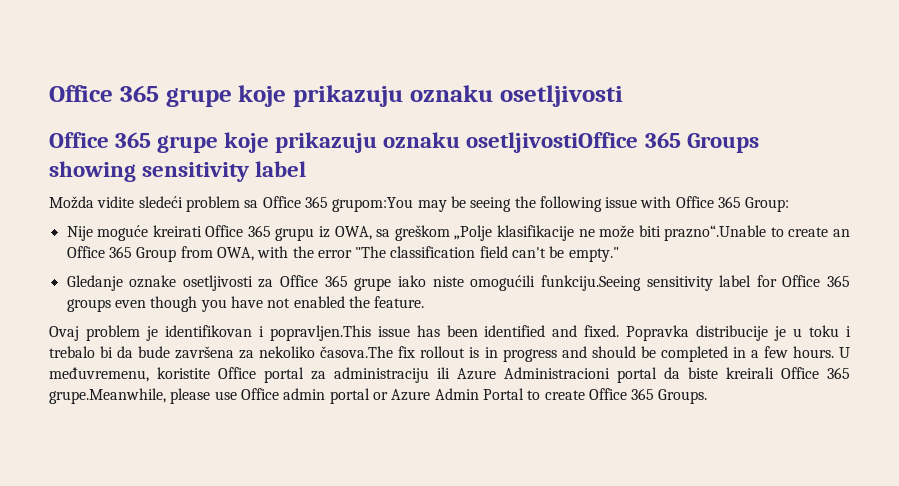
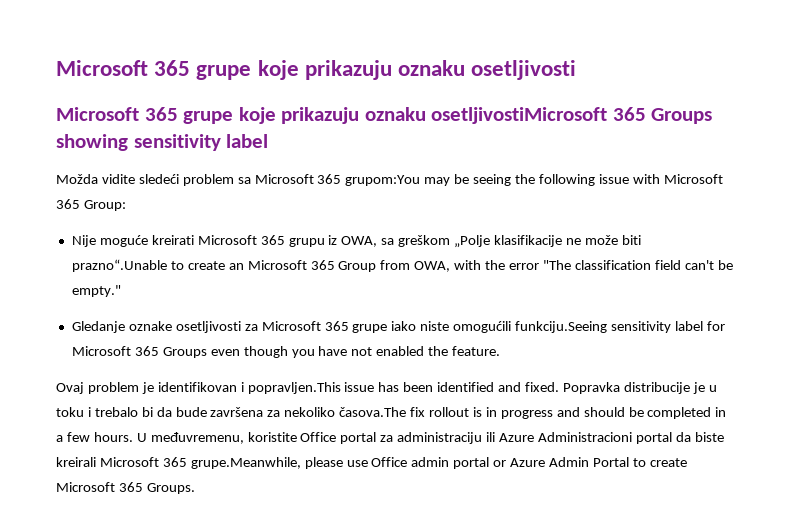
- Office 365 grupe koje prikazuju oznaku osetljivosti
+ Microsoft 365 grupe koje prikazuju oznaku osetljivosti
- Office 365 grupe koje prikazuju oznaku osetljivostiOffice 365 Groups showing sensitivity label
+ Microsoft 365 grupe koje prikazuju oznaku osetljivostiMicrosoft 365 Groups showing sensitivity label
- Možda vidite sledeći problem sa Office 365 grupom:You may be seeing the following issue with Office 365 Group:
+ Možda vidite sledeći problem sa Microsoft 365 grupom:You may be seeing the following issue with Microsoft 365 Group:
- Nije moguće kreirati Office 365 grupu iz OWA, sa greškom „Polje klasifikacije ne može biti prazno“.Unable to create an Office 365 Group from OWA, with the error "The classification field can't be empty."
+ Nije moguće kreirati Microsoft 365 grupu iz OWA, sa greškom „Polje klasifikacije ne može biti prazno“.Unable to create an Microsoft 365 Group from OWA, with the error "The classification field can't be empty."
- Gledanje oznake osetljivosti za Office 365 grupe iako niste omogućili funkciju.Seeing sensitivity label for Office 365 groups even though you have not enabled the feature.
+ Gledanje oznake osetljivosti za Microsoft 365 grupe iako niste omogućili funkciju.Seeing sensitivity label for Microsoft 365 Groups even though you have not enabled the feature.
- U međuvremenu, koristite Office portal za administraciju ili Azure Administracioni portal da biste kreirali Office 365 grupe.Meanwhile, please use Office admin portal or Azure Admin Portal to create Office 365 Groups.
+ U međuvremenu, koristite Office portal za administraciju ili Azure Administracioni portal da biste kreirali Microsoft 365 grupe.Meanwhile, please use Office admin portal or Azure Admin Portal to create Microsoft 365 Groups.

